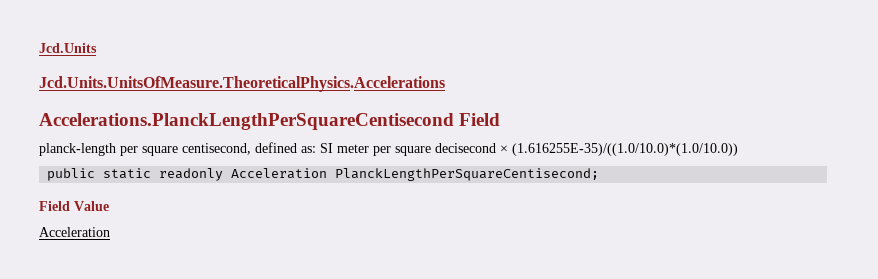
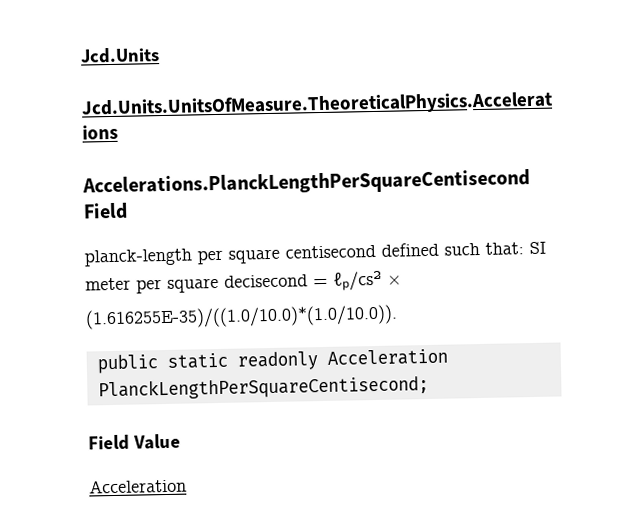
- planck-length per square centisecond, defined as: SI meter per square decisecond × (1.616255E-35)/((1.0/10.0)*(1.0/10.0))
+ planck-length per square centisecond defined such that: SI meter per square decisecond = ℓₚ/cs² ×
+ (1.616255E-35)/((1.0/10.0)*(1.0/10.0)).

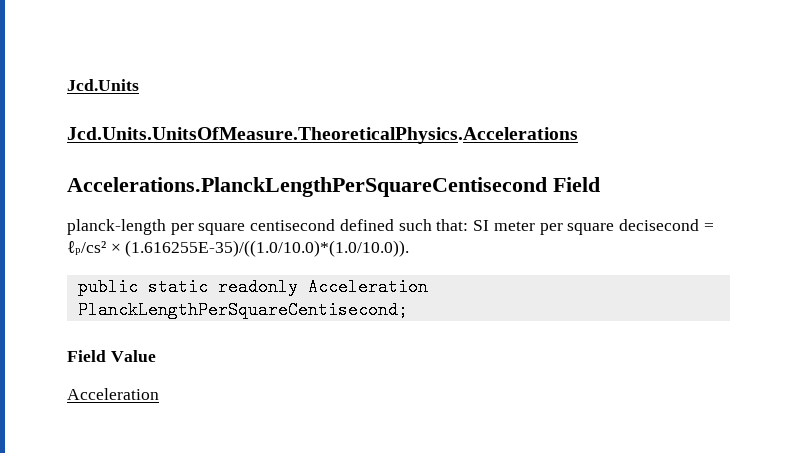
- planck-length per square centisecond defined such that: SI meter per square decisecond = ℓₚ/cs² ×
- (1.616255E-35)/((1.0/10.0)*(1.0/10.0)).
+ planck-length per square centisecond defined such that: SI meter per square decisecond = ℓₚ/cs² × (1.616255E-35)/((1.0/10.0)*(1.0/10.0)).

